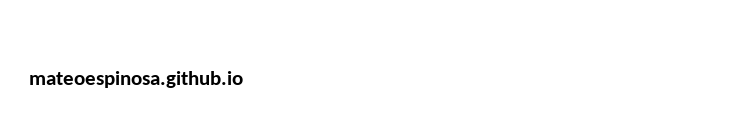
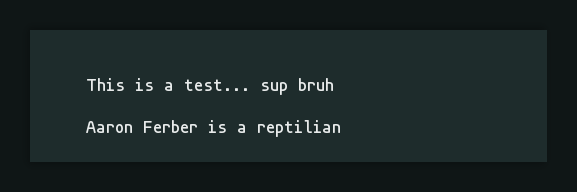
- mateoespinosa.github.io
+ This is a test... sup bruh
+ Aaron Ferber is a reptilian

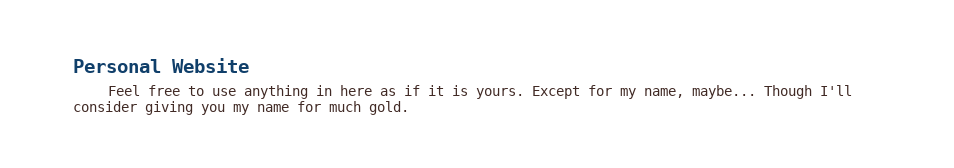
- This is a test... sup bruh
- Aaron Ferber is a reptilian
+ Personal Website
+ Feel free to use anything in here as if it is yours. Except for my name, maybe... Though I'll consider giving you my name for much gold.

